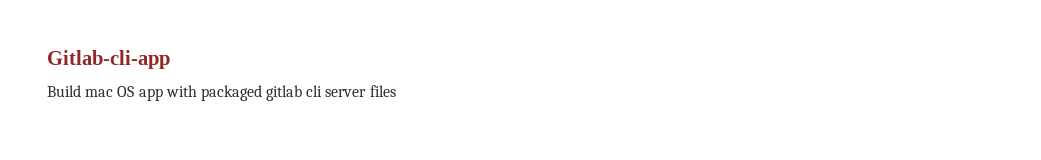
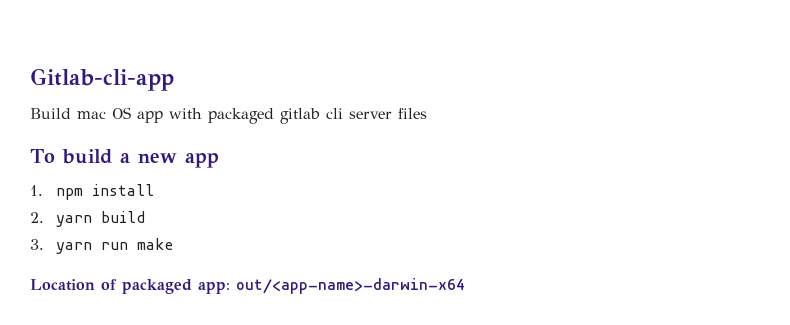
+ To build a new app
+ 1. npm install
+ 2. yarn build
+ 3. yarn run make
+ Location of packaged app: out/<app-name>-darwin-x64

